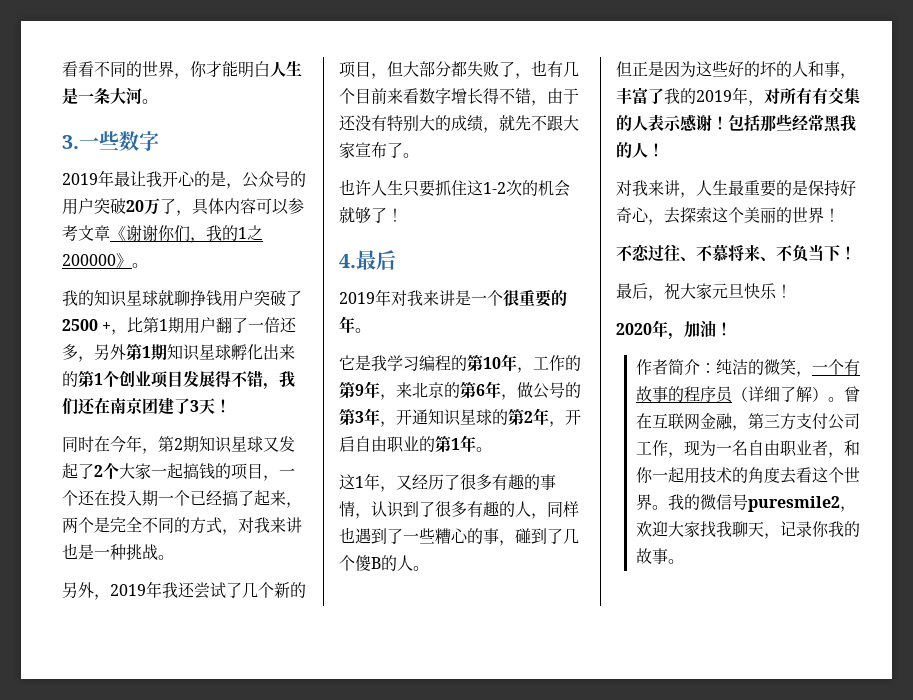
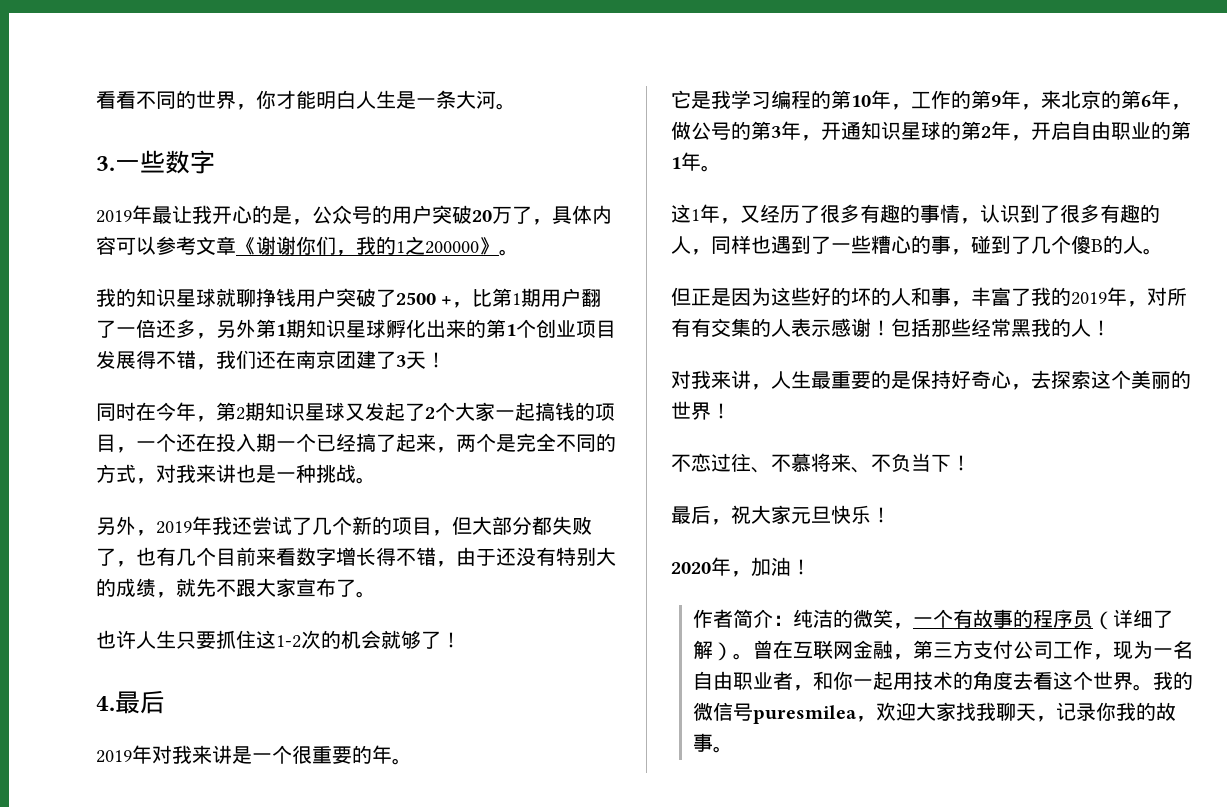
- 我的微信号puresmile2，欢迎大家找我聊天，记录你我的故事。
+ 我的微信号puresmilea，欢迎大家找我聊天，记录你我的故事。

